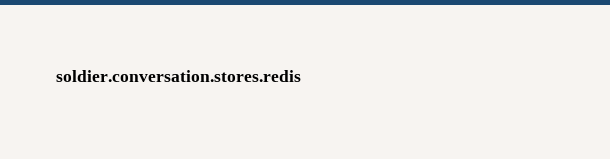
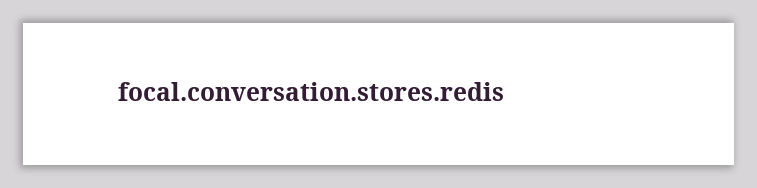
- soldier.conversation.stores.redis
+ focal.conversation.stores.redis

